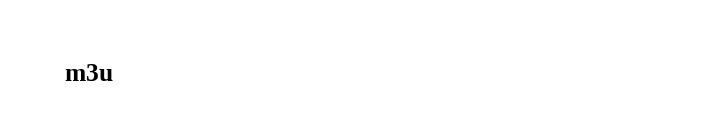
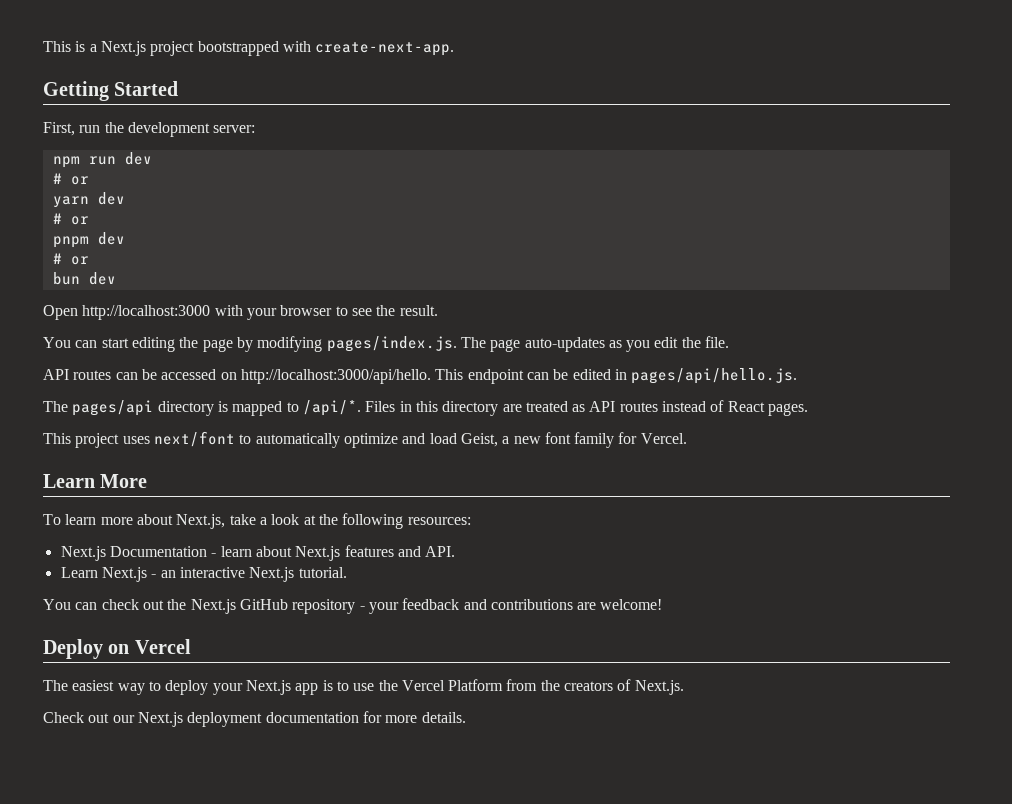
- m3u
+ This is a Next.js project bootstrapped with create-next-app.
+ Getting Started
+ First, run the development server:
+ npm run dev
+ # or
+ yarn dev
+ # or
+ pnpm dev
+ # or
+ bun dev
+ Open http://localhost:3000 with your browser to see the result.
+ You can start editing the page by modifying pages/index.js. The page auto-updates as you edit the file.
+ API routes can be accessed on http://localhost:3000/api/hello. This endpoint can be edited in pages/api/hello.js.
+ The pages/api directory is mapped to /api/*. Files in this directory are treated as API routes instead of React pages.
+ This project uses next/font to automatically optimize and load Geist, a new font family for Vercel.
+ Learn More
+ To learn more about Next.js, take a look at the following resources:
+ Next.js Documentation - learn about Next.js features and API.
+ Learn Next.js - an interactive Next.js tutorial.
+ You can check out the Next.js GitHub repository - your feedback and contributions are welcome!
+ Deploy on Vercel
+ The easiest way to deploy your Next.js app is to use the Vercel Platform from the creators of Next.js.
+ Check out our Next.js deployment documentation for more details.

